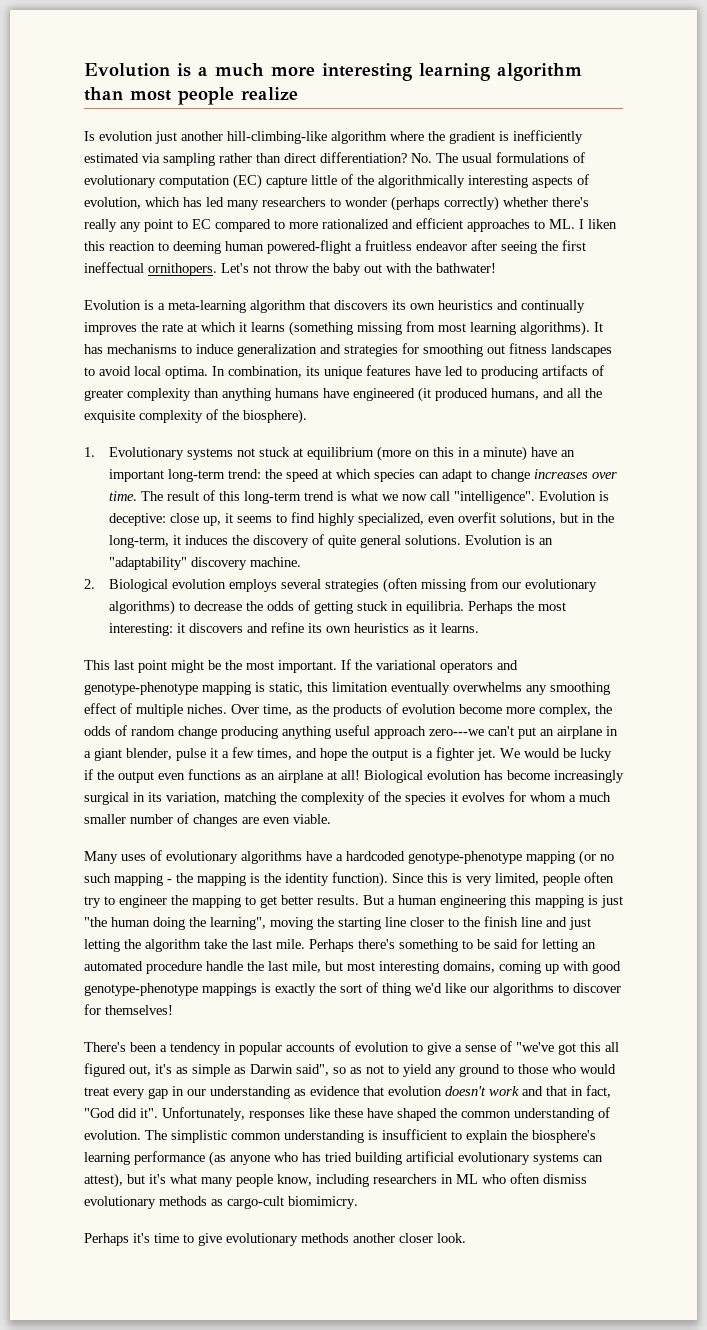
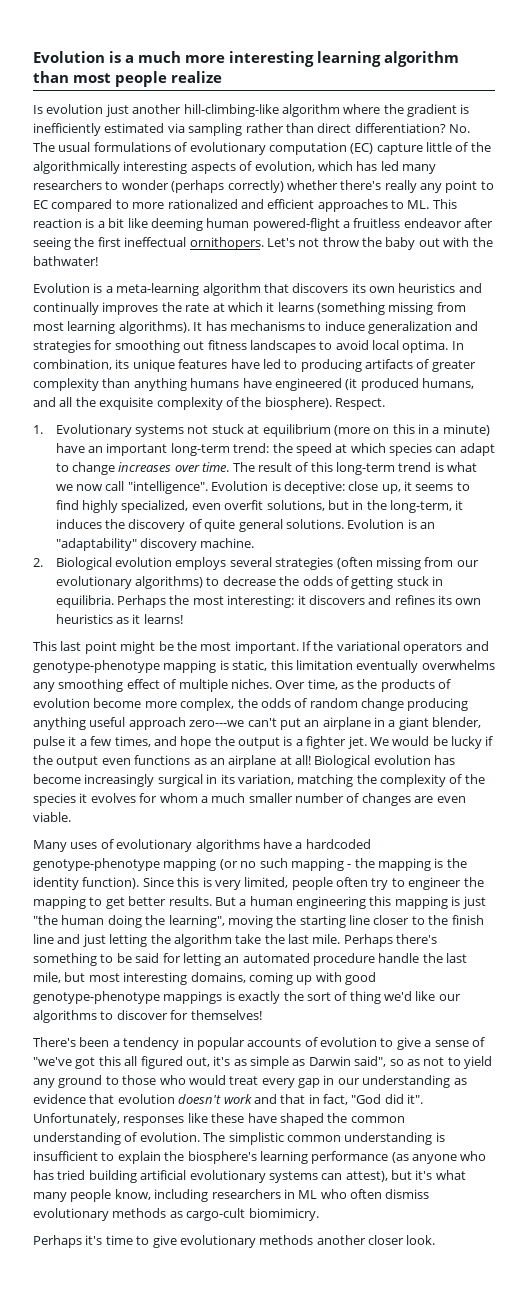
- No. The usual formulations of evolutionary computation (EC) capture little of the algorithmically interesting aspects of evolution, which has led many researchers to wonder (perhaps correctly) whether there's really any point to EC compared to more rationalized and efficient approaches to ML. I liken this reaction to deeming human powered-flight a fruitless endeavor after seeing the first ineffectual ornithopers.
+ No. The usual formulations of evolutionary computation (EC) capture little of the algorithmically interesting aspects of evolution, which has led many researchers to wonder (perhaps correctly) whether there's really any point to EC compared to more rationalized and efficient approaches to ML. This reaction is a bit like deeming human powered-flight a fruitless endeavor after seeing the first ineffectual ornithopers.
+ Respect.
- Perhaps the most interesting: it discovers and refine its own heuristics as it learns.
+ Perhaps the most interesting: it discovers and refines its own heuristics as it learns!

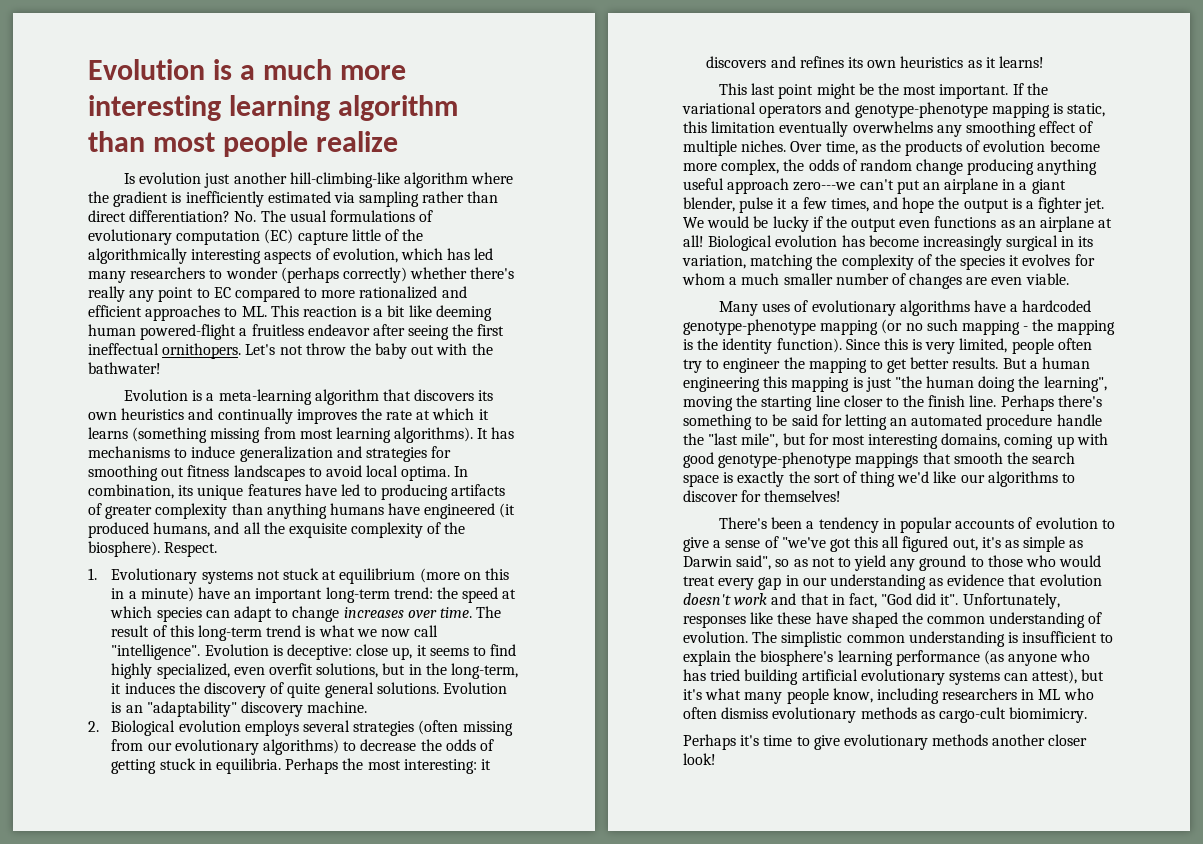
- But a human engineering this mapping is just "the human doing the learning", moving the starting line closer to the finish line and just letting the algorithm take the last mile.
+ But a human engineering this mapping is just "the human doing the learning", moving the starting line closer to the finish line.
- Perhaps there's something to be said for letting an automated procedure handle the last mile, but most interesting domains, coming up with good genotype-phenotype mappings is exactly the sort of thing we'd like our algorithms to discover for themselves!
+ Perhaps there's something to be said for letting an automated procedure handle the "last mile", but for most interesting domains, coming up with good genotype-phenotype mappings that smooth the search space is exactly the sort of thing we'd like our algorithms to discover for themselves!
- Perhaps it's time to give evolutionary methods another closer look.
+ Perhaps it's time to give evolutionary methods another closer look!

